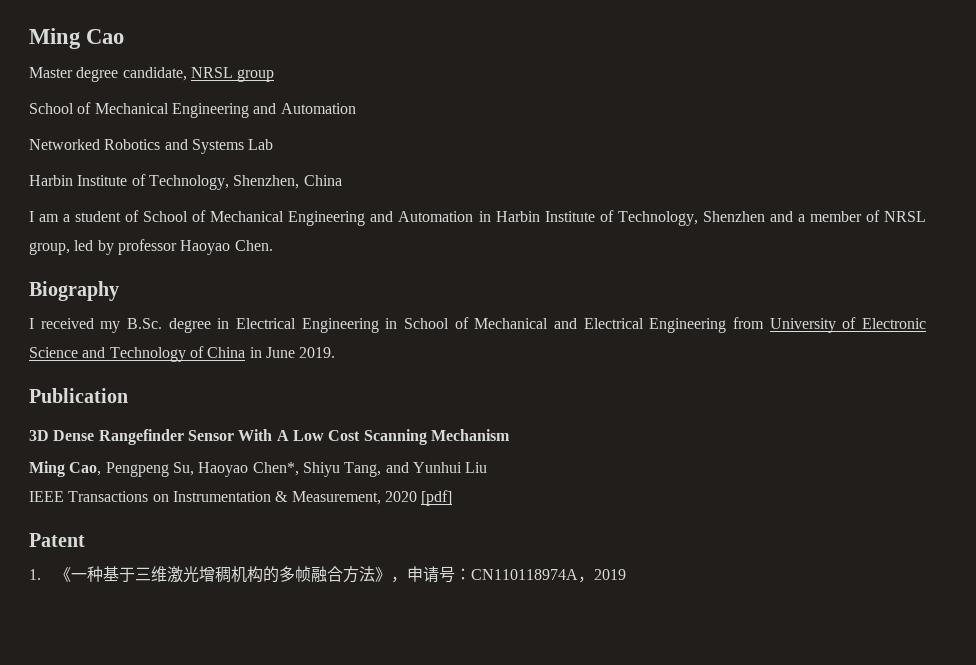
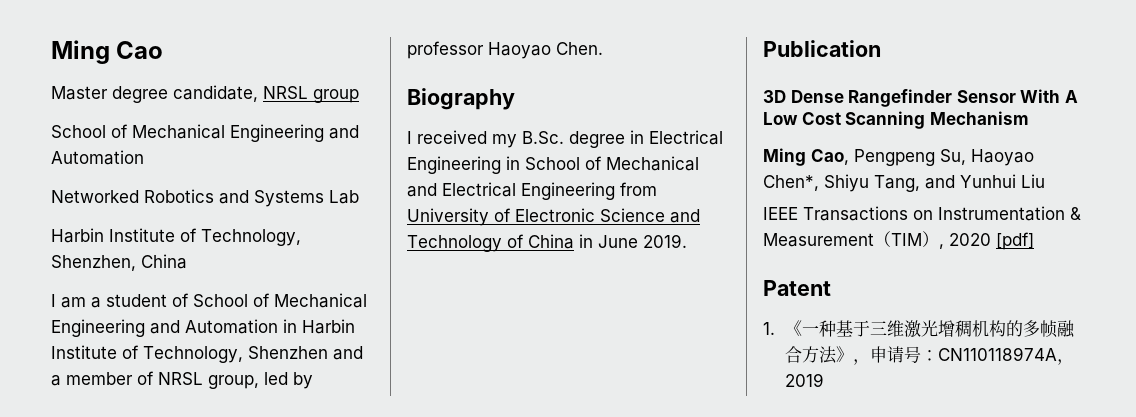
- IEEE Transactions on Instrumentation & Measurement, 2020 [pdf]
+ IEEE Transactions on Instrumentation & Measurement（TIM）, 2020 [pdf]

